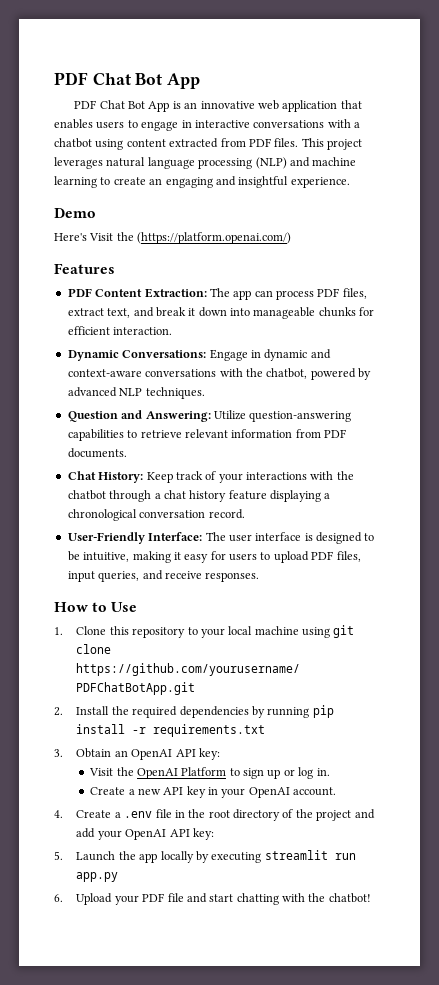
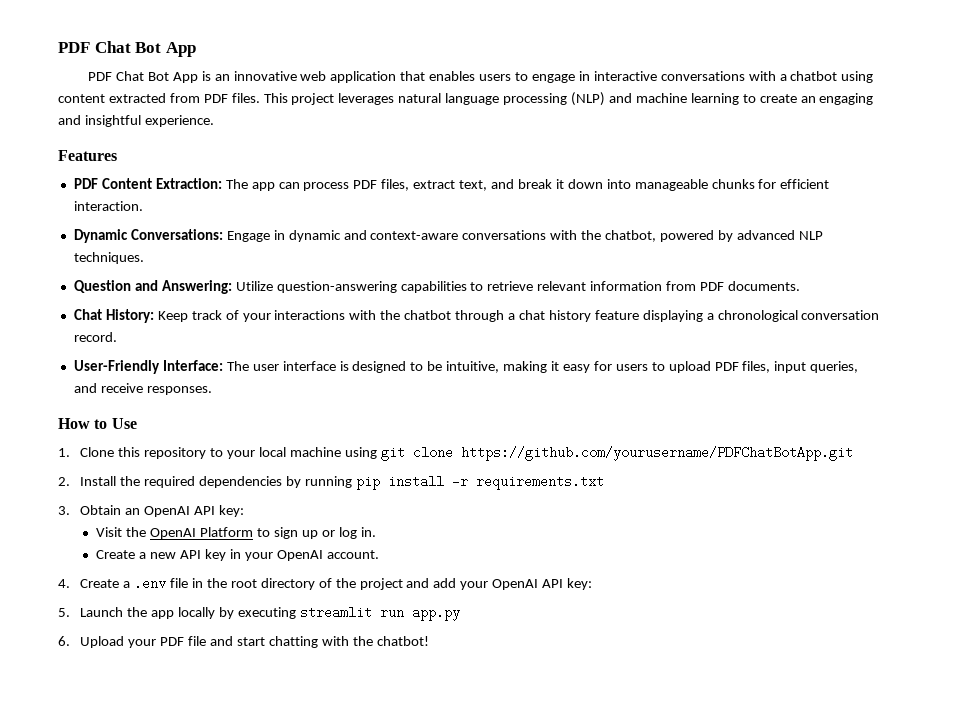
- Demo
- Here's Visit the (https://platform.openai.com/)

